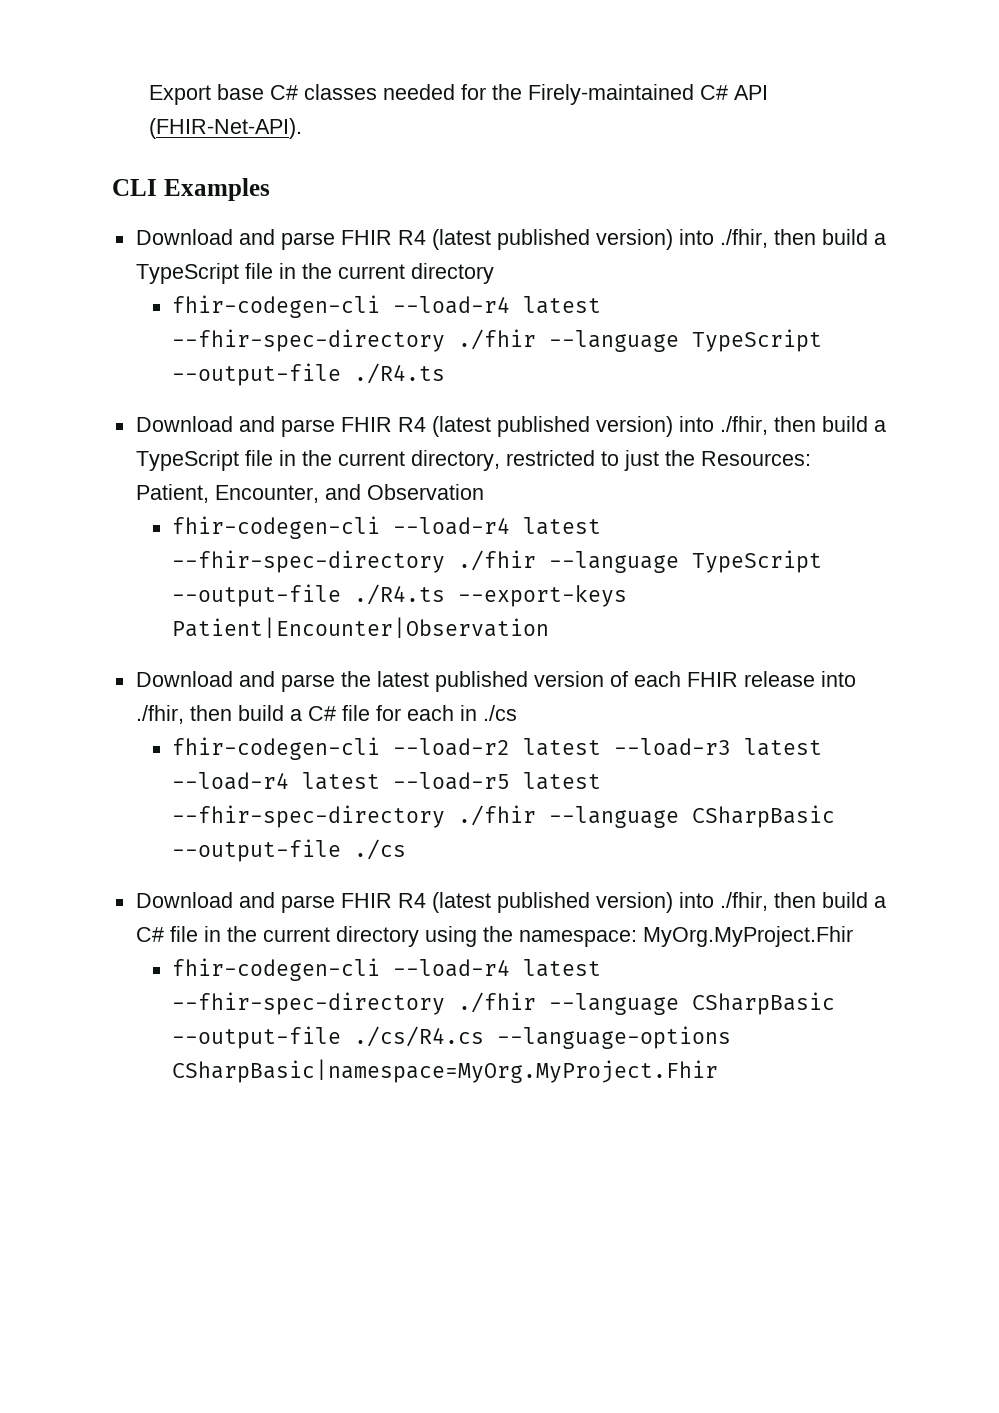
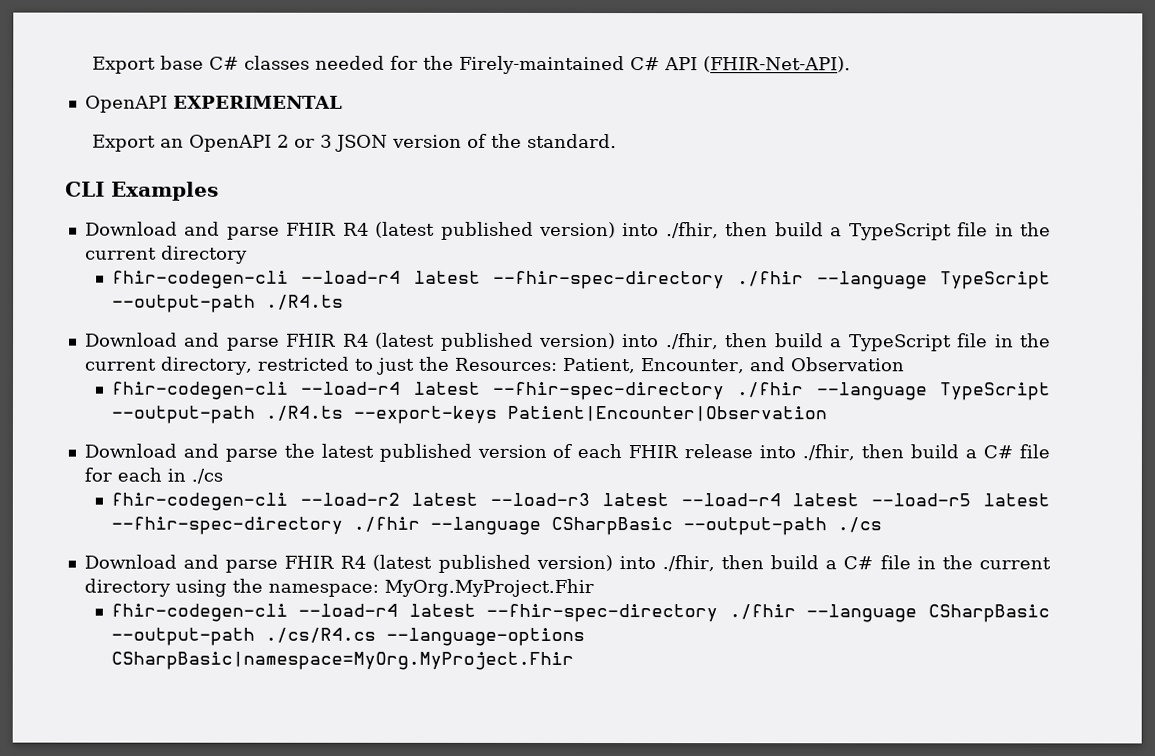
+ OpenAPI EXPERIMENTAL
+ Export an OpenAPI 2 or 3 JSON version of the standard.
  Download and parse FHIR R4 (latest published version) into ./fhir, then build a TypeScript file in the current directory
- fhir-codegen-cli --load-r4 latest --fhir-spec-directory ./fhir --language TypeScript --output-file ./R4.ts
+ fhir-codegen-cli --load-r4 latest --fhir-spec-directory ./fhir --language TypeScript --output-path ./R4.ts
- fhir-codegen-cli --load-r4 latest --fhir-spec-directory ./fhir --language TypeScript --output-file ./R4.ts --export-keys Patient|Encounter|Observation
+ fhir-codegen-cli --load-r4 latest --fhir-spec-directory ./fhir --language TypeScript --output-path ./R4.ts --export-keys Patient|Encounter|Observation
- fhir-codegen-cli --load-r2 latest --load-r3 latest --load-r4 latest --load-r5 latest --fhir-spec-directory ./fhir --language CSharpBasic --output-file ./cs
+ fhir-codegen-cli --load-r2 latest --load-r3 latest --load-r4 latest --load-r5 latest --fhir-spec-directory ./fhir --language CSharpBasic --output-path ./cs
- fhir-codegen-cli --load-r4 latest --fhir-spec-directory ./fhir --language CSharpBasic --output-file ./cs/R4.cs --language-options CSharpBasic|namespace=MyOrg.MyProject.Fhir
+ fhir-codegen-cli --load-r4 latest --fhir-spec-directory ./fhir --language CSharpBasic --output-path ./cs/R4.cs --language-options CSharpBasic|namespace=MyOrg.MyProject.Fhir

